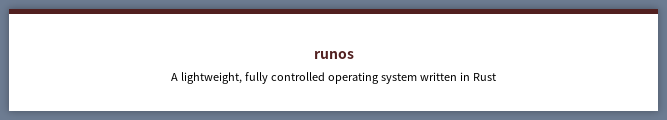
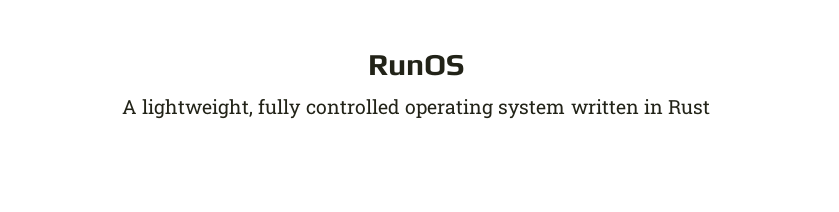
- runos
+ RunOS

